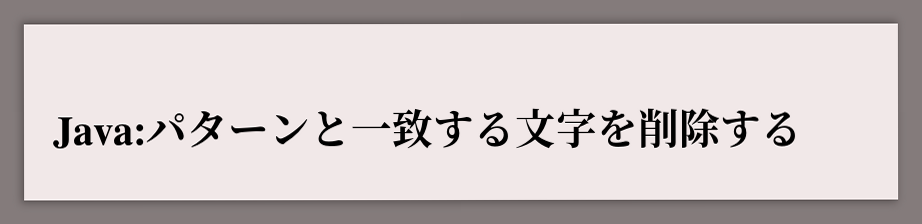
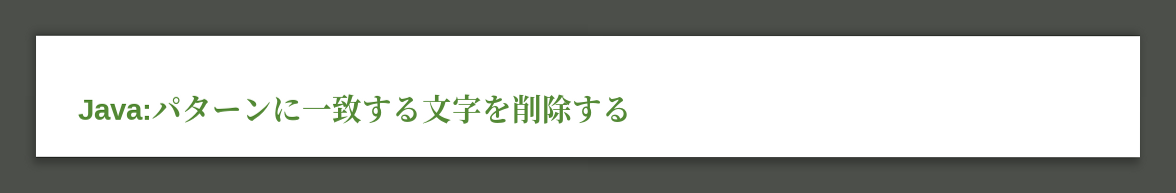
- Java:パターンと一致する文字を削除する
+ Java:パターンに一致する文字を削除する

